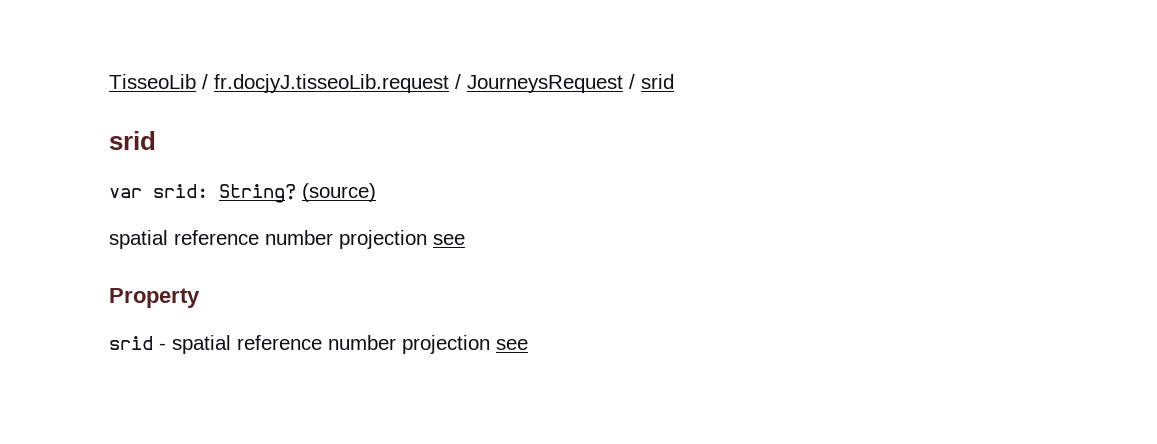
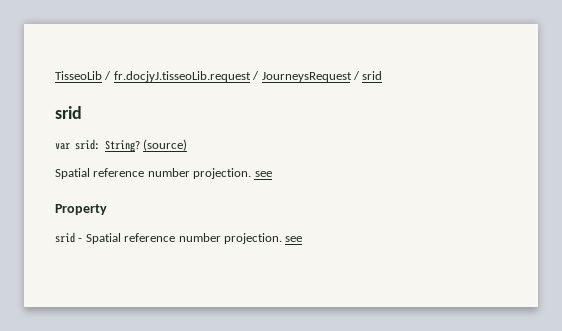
  (source)
- spatial reference number projection see
+ Spatial reference number projection. see
- srid - spatial reference number projection see
+ srid - Spatial reference number projection. see

